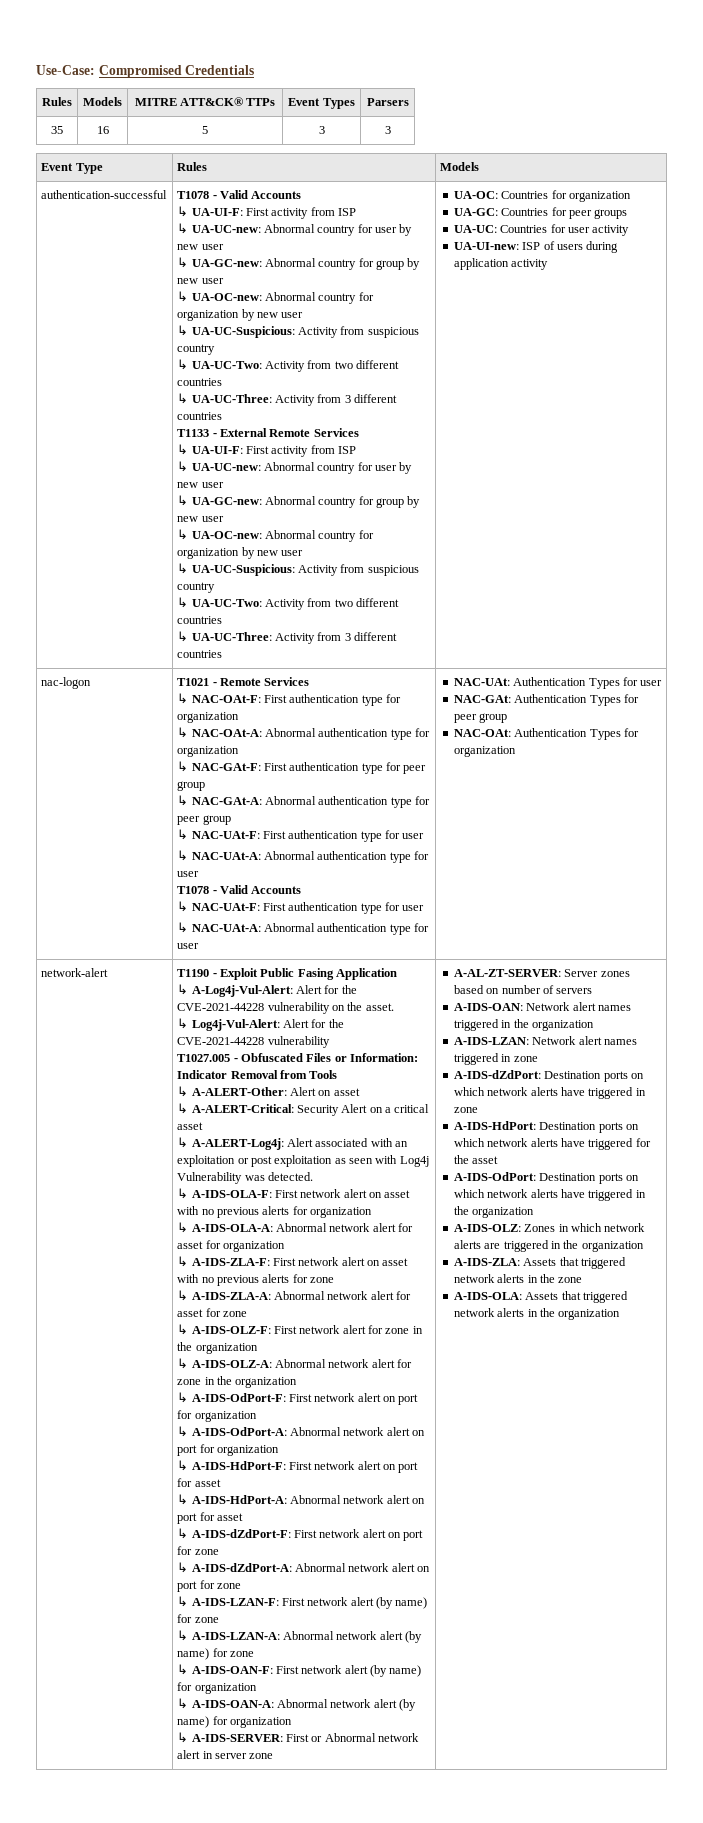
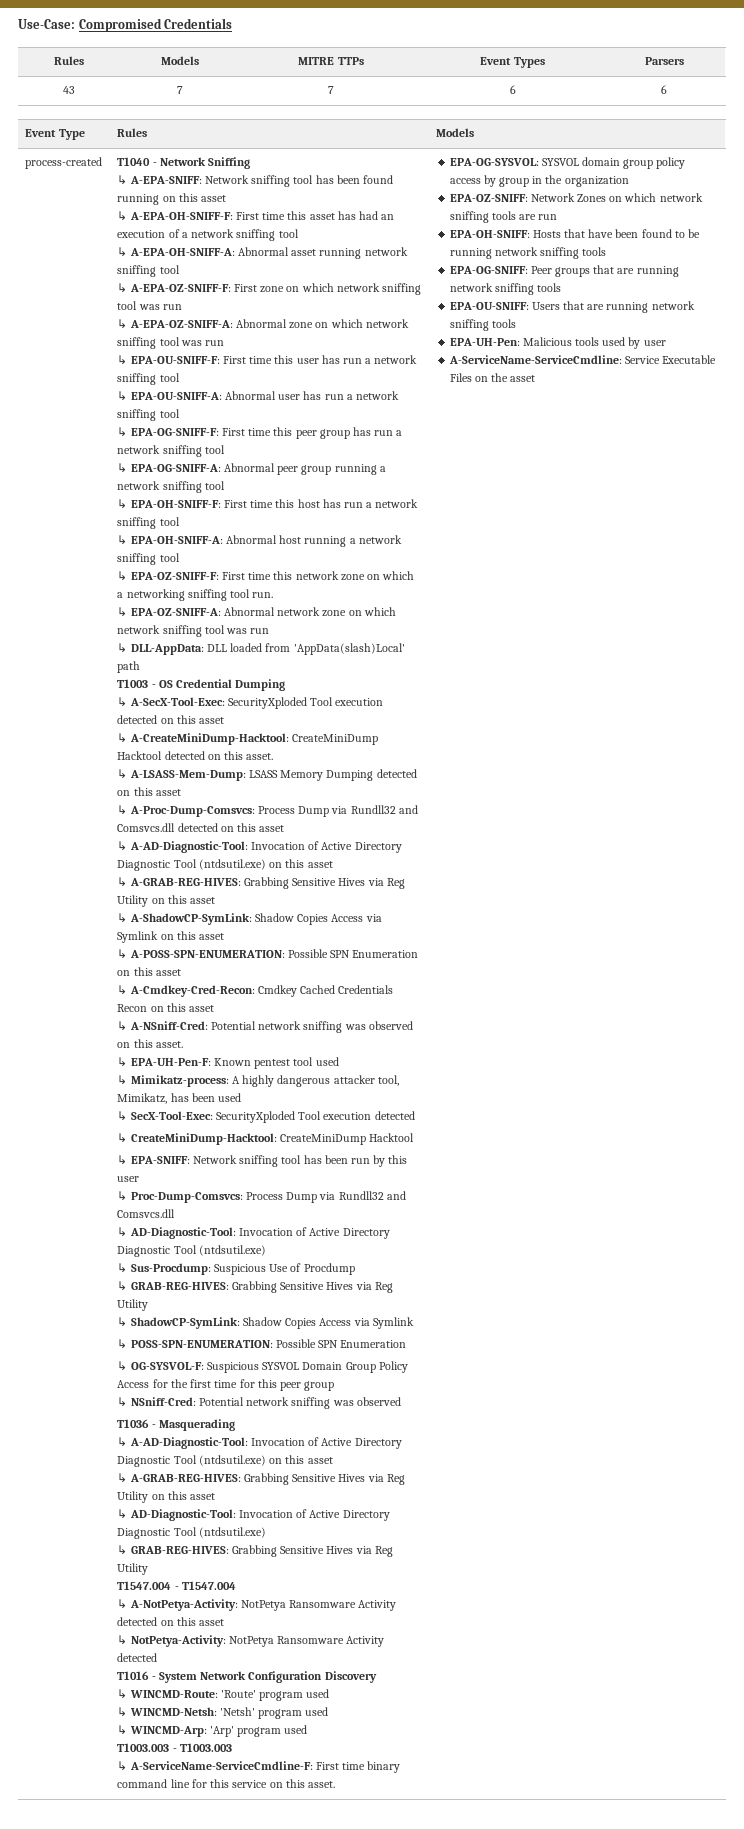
- Rules | Models | MITRE ATT&CK® TTPs | Event Types | Parsers
+ Rules | Models | MITRE TTPs | Event Types | Parsers
- 35 | 16 | 5 | 3 | 3
+ 43 | 7 | 7 | 6 | 6
- authentication-successful | T1078 - Valid Accounts
- ↳ UA-UI-F: First activity from ISP
- ↳ UA-UC-new: Abnormal country for user by new user
- ↳ UA-GC-new: Abnormal country for group by new user
- ↳ UA-OC-new: Abnormal country for organization by new user
- ↳ UA-UC-Suspicious: Activity from suspicious country
- ↳ UA-UC-Two: Activity from two different countries
- ↳ UA-UC-Three: Activity from 3 different countries
- T1133 - External Remote Services
- ↳ UA-UI-F: First activity from ISP
- ↳ UA-UC-new: Abnormal country for user by new user
- ↳ UA-GC-new: Abnormal country for group by new user
- ↳ UA-OC-new: Abnormal country for organization by new user
- ↳ UA-UC-Suspicious: Activity from suspicious country
- ↳ UA-UC-Two: Activity from two different countries
- ↳ UA-UC-Three: Activity from 3 different countries | UA-OC: Countries for organization
- UA-GC: Countries for peer groups
- UA-UC: Countries for user activity
- UA-UI-new: ISP of users during application activity
- nac-logon | T1021 - Remote Services
- ↳ NAC-OAt-F: First authentication type for organization
- ↳ NAC-OAt-A: Abnormal authentication type for organization
- ↳ NAC-GAt-F: First authentication type for peer group
- ↳ NAC-GAt-A: Abnormal authentication type for peer group
- ↳ NAC-UAt-F: First authentication type for user
- ↳ NAC-UAt-A: Abnormal authentication type for user
- T1078 - Valid Accounts
- ↳ NAC-UAt-F: First authentication type for user
- ↳ NAC-UAt-A: Abnormal authentication type for user | NAC-UAt: Authentication Types for user
- NAC-GAt: Authentication Types for peer group
- NAC-OAt: Authentication Types for organization
- network-alert | T1190 - Exploit Public Fasing Application
- ↳ A-Log4j-Vul-Alert: Alert for the CVE-2021-44228 vulnerability on the asset.
- ↳ Log4j-Vul-Alert: Alert for the CVE-2021-44228 vulnerability
- T1027.005 - Obfuscated Files or Information: Indicator Removal from Tools
- ↳ A-ALERT-Other: Alert on asset
- ↳ A-ALERT-Critical: Security Alert on a critical asset
- ↳ A-ALERT-Log4j: Alert associated with an exploitation or post exploitation as seen with Log4j Vulnerability was detected.
- ↳ A-IDS-OLA-F: First network alert on asset with no previous alerts for organization
- ↳ A-IDS-OLA-A: Abnormal network alert for asset for organization
- ↳ A-IDS-ZLA-F: First network alert on asset with no previous alerts for zone
- ↳ A-IDS-ZLA-A: Abnormal network alert for asset for zone
- ↳ A-IDS-OLZ-F: First network alert for zone in the organization
- ↳ A-IDS-OLZ-A: Abnormal network alert for zone in the organization
- ↳ A-IDS-OdPort-F: First network alert on port for organization
- ↳ A-IDS-OdPort-A: Abnormal network alert on port for organization
- ↳ A-IDS-HdPort-F: First network alert on port for asset
- ↳ A-IDS-HdPort-A: Abnormal network alert on port for asset
- ↳ A-IDS-dZdPort-F: First network alert on port for zone
- ↳ A-IDS-dZdPort-A: Abnormal network alert on port for zone
- ↳ A-IDS-LZAN-F: First network alert (by name) for zone
- ↳ A-IDS-LZAN-A: Abnormal network alert (by name) for zone
- ↳ A-IDS-OAN-F: First network alert (by name) for organization
- ↳ A-IDS-OAN-A: Abnormal network alert (by name) for organization
- ↳ A-IDS-SERVER: First or Abnormal network alert in server zone | A-AL-ZT-SERVER: Server zones based on number of servers
- A-IDS-OAN: Network alert names triggered in the organization
- A-IDS-LZAN: Network alert names triggered in zone
- A-IDS-dZdPort: Destination ports on which network alerts have triggered in zone
- A-IDS-HdPort: Destination ports on which network alerts have triggered for the asset
- A-IDS-OdPort: Destination ports on which network alerts have triggered in the organization
- A-IDS-OLZ: Zones in which network alerts are triggered in the organization
- A-IDS-ZLA: Assets that triggered network alerts in the zone
- A-IDS-OLA: Assets that triggered network alerts in the organization
+ process-created | T1040 - Network Sniffing
+ ↳ A-EPA-SNIFF: Network sniffing tool has been found running on this asset
+ ↳ A-EPA-OH-SNIFF-F: First time this asset has had an execution of a network sniffing tool
+ ↳ A-EPA-OH-SNIFF-A: Abnormal asset running network sniffing tool
+ ↳ A-EPA-OZ-SNIFF-F: First zone on which network sniffing tool was run
+ ↳ A-EPA-OZ-SNIFF-A: Abnormal zone on which network sniffing tool was run
+ ↳ EPA-OU-SNIFF-F: First time this user has run a network sniffing tool
+ ↳ EPA-OU-SNIFF-A: Abnormal user has run a network sniffing tool
+ ↳ EPA-OG-SNIFF-F: First time this peer group has run a network sniffing tool
+ ↳ EPA-OG-SNIFF-A: Abnormal peer group running a network sniffing tool
+ ↳ EPA-OH-SNIFF-F: First time this host has run a network sniffing tool
+ ↳ EPA-OH-SNIFF-A: Abnormal host running a network sniffing tool
+ ↳ EPA-OZ-SNIFF-F: First time this network zone on which a networking sniffing tool run.
+ ↳ EPA-OZ-SNIFF-A: Abnormal network zone on which network sniffing tool was run
+ ↳ DLL-AppData: DLL loaded from 'AppData(slash)Local' path
+ T1003 - OS Credential Dumping
+ ↳ A-SecX-Tool-Exec: SecurityXploded Tool execution detected on this asset
+ ↳ A-CreateMiniDump-Hacktool: CreateMiniDump Hacktool detected on this asset.
+ ↳ A-LSASS-Mem-Dump: LSASS Memory Dumping detected on this asset
+ ↳ A-Proc-Dump-Comsvcs: Process Dump via Rundll32 and Comsvcs.dll detected on this asset
+ ↳ A-AD-Diagnostic-Tool: Invocation of Active Directory Diagnostic Tool (ntdsutil.exe) on this asset
+ ↳ A-GRAB-REG-HIVES: Grabbing Sensitive Hives via Reg Utility on this asset
+ ↳ A-ShadowCP-SymLink: Shadow Copies Access via Symlink on this asset
+ ↳ A-POSS-SPN-ENUMERATION: Possible SPN Enumeration on this asset
+ ↳ A-Cmdkey-Cred-Recon: Cmdkey Cached Credentials Recon on this asset
+ ↳ A-NSniff-Cred: Potential network sniffing was observed on this asset.
+ ↳ EPA-UH-Pen-F: Known pentest tool used
+ ↳ Mimikatz-process: A highly dangerous attacker tool, Mimikatz, has been used
+ ↳ SecX-Tool-Exec: SecurityXploded Tool execution detected
+ ↳ CreateMiniDump-Hacktool: CreateMiniDump Hacktool
+ ↳ EPA-SNIFF: Network sniffing tool has been run by this user
+ ↳ Proc-Dump-Comsvcs: Process Dump via Rundll32 and Comsvcs.dll
+ ↳ AD-Diagnostic-Tool: Invocation of Active Directory Diagnostic Tool (ntdsutil.exe)
+ ↳ Sus-Procdump: Suspicious Use of Procdump
+ ↳ GRAB-REG-HIVES: Grabbing Sensitive Hives via Reg Utility
+ ↳ ShadowCP-SymLink: Shadow Copies Access via Symlink
+ ↳ POSS-SPN-ENUMERATION: Possible SPN Enumeration
+ ↳ OG-SYSVOL-F: Suspicious SYSVOL Domain Group Policy Access for the first time for this peer group
+ ↳ NSniff-Cred: Potential network sniffing was observed
+ T1036 - Masquerading
+ ↳ A-AD-Diagnostic-Tool: Invocation of Active Directory Diagnostic Tool (ntdsutil.exe) on this asset
+ ↳ A-GRAB-REG-HIVES: Grabbing Sensitive Hives via Reg Utility on this asset
+ ↳ AD-Diagnostic-Tool: Invocation of Active Directory Diagnostic Tool (ntdsutil.exe)
+ ↳ GRAB-REG-HIVES: Grabbing Sensitive Hives via Reg Utility
+ T1547.004 - T1547.004
+ ↳ A-NotPetya-Activity: NotPetya Ransomware Activity detected on this asset
+ ↳ NotPetya-Activity: NotPetya Ransomware Activity detected
+ T1016 - System Network Configuration Discovery
+ ↳ WINCMD-Route: 'Route' program used
+ ↳ WINCMD-Netsh: 'Netsh' program used
+ ↳ WINCMD-Arp: 'Arp' program used
+ T1003.003 - T1003.003
+ ↳ A-ServiceName-ServiceCmdline-F: First time binary command line for this service on this asset. | EPA-OG-SYSVOL: SYSVOL domain group policy access by group in the organization
+ EPA-OZ-SNIFF: Network Zones on which network sniffing tools are run
+ EPA-OH-SNIFF: Hosts that have been found to be running network sniffing tools
+ EPA-OG-SNIFF: Peer groups that are running network sniffing tools
+ EPA-OU-SNIFF: Users that are running network sniffing tools
+ EPA-UH-Pen: Malicious tools used by user
+ A-ServiceName-ServiceCmdline: Service Executable Files on the asset

